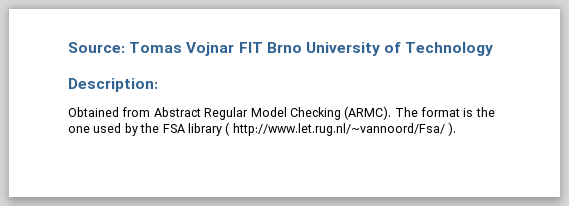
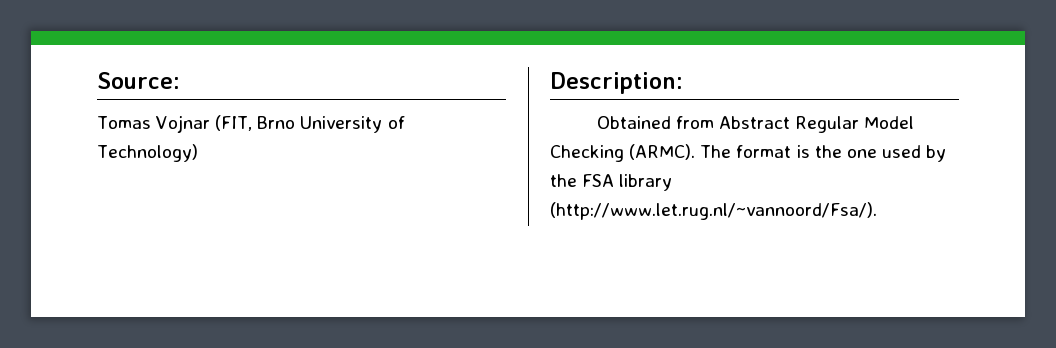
- Source: Tomas Vojnar FIT Brno University of Technology
+ Source:
+ Tomas Vojnar (FIT, Brno University of Technology)
- The format is the one used by the FSA library ( http://www.let.rug.nl/~vannoord/Fsa/ ).
+ The format is the one used by the FSA library (http://www.let.rug.nl/~vannoord/Fsa/).

